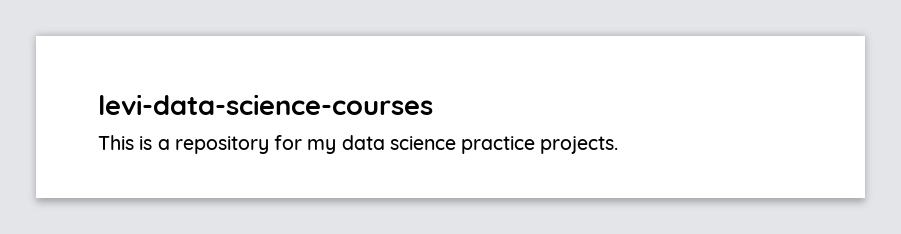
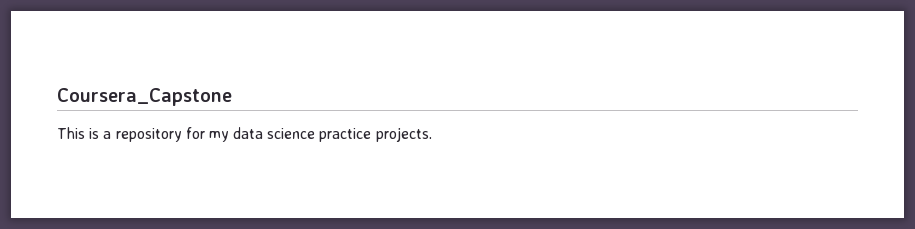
- levi-data-science-courses
+ Coursera_Capstone

